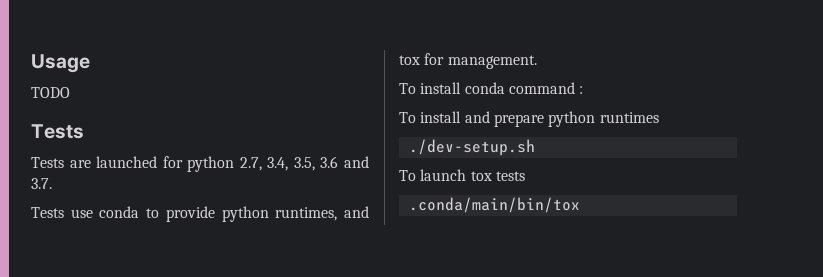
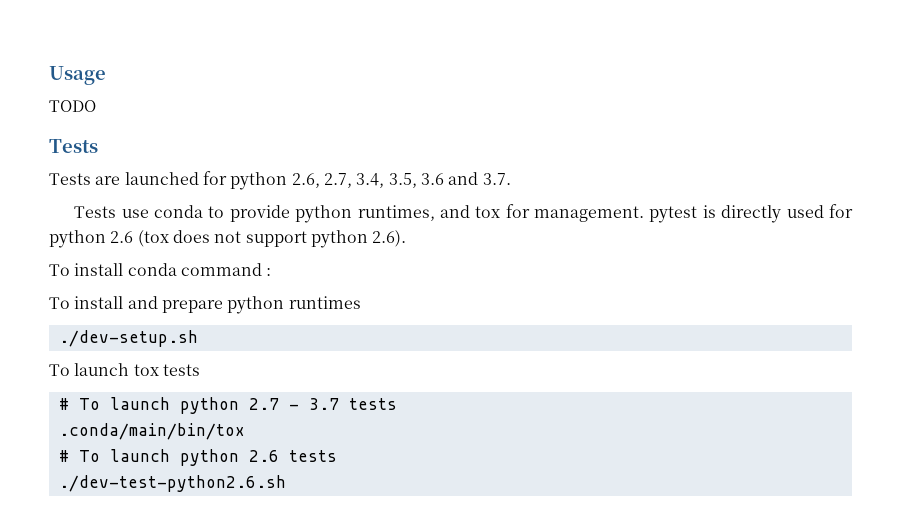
- Tests are launched for python 2.7, 3.4, 3.5, 3.6 and 3.7.
+ Tests are launched for python 2.6, 2.7, 3.4, 3.5, 3.6 and 3.7.
- Tests use conda to provide python runtimes, and tox for management.
+ Tests use conda to provide python runtimes, and tox for management. pytest is directly used for python 2.6 (tox does not support python 2.6).
+ # To launch python 2.7 - 3.7 tests
  .conda/main/bin/tox
+ # To launch python 2.6 tests
+ ./dev-test-python2.6.sh

